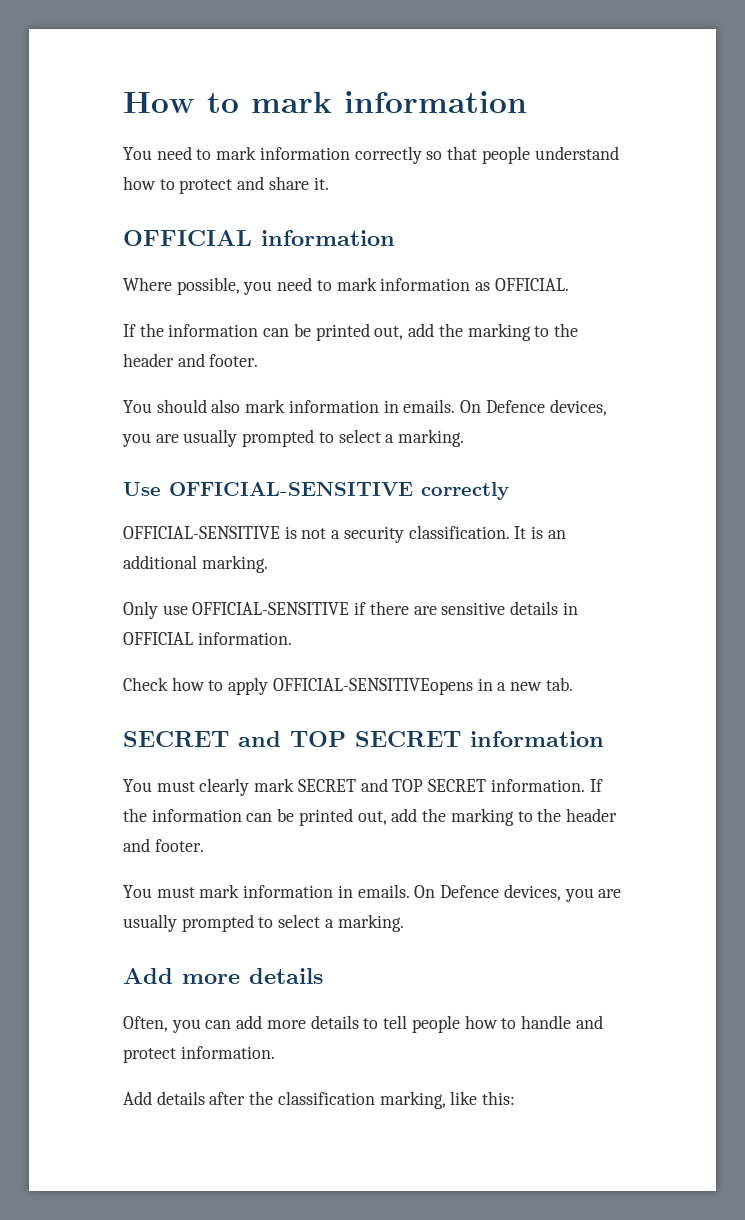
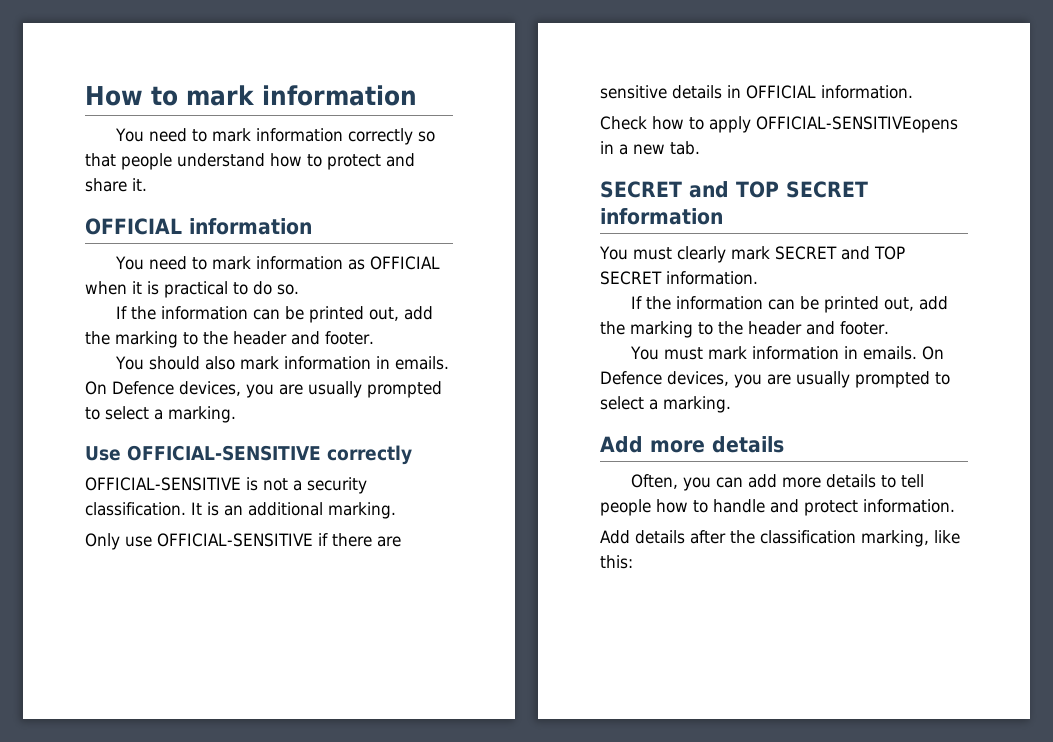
- Where possible, you need to mark information as OFFICIAL.
+ You need to mark information as OFFICIAL when it is practical to do so.
- You must clearly mark SECRET and TOP SECRET information. If the information can be printed out, add the marking to the header and footer.
+ You must clearly mark SECRET and TOP SECRET information.
+ If the information can be printed out, add the marking to the header and footer.

